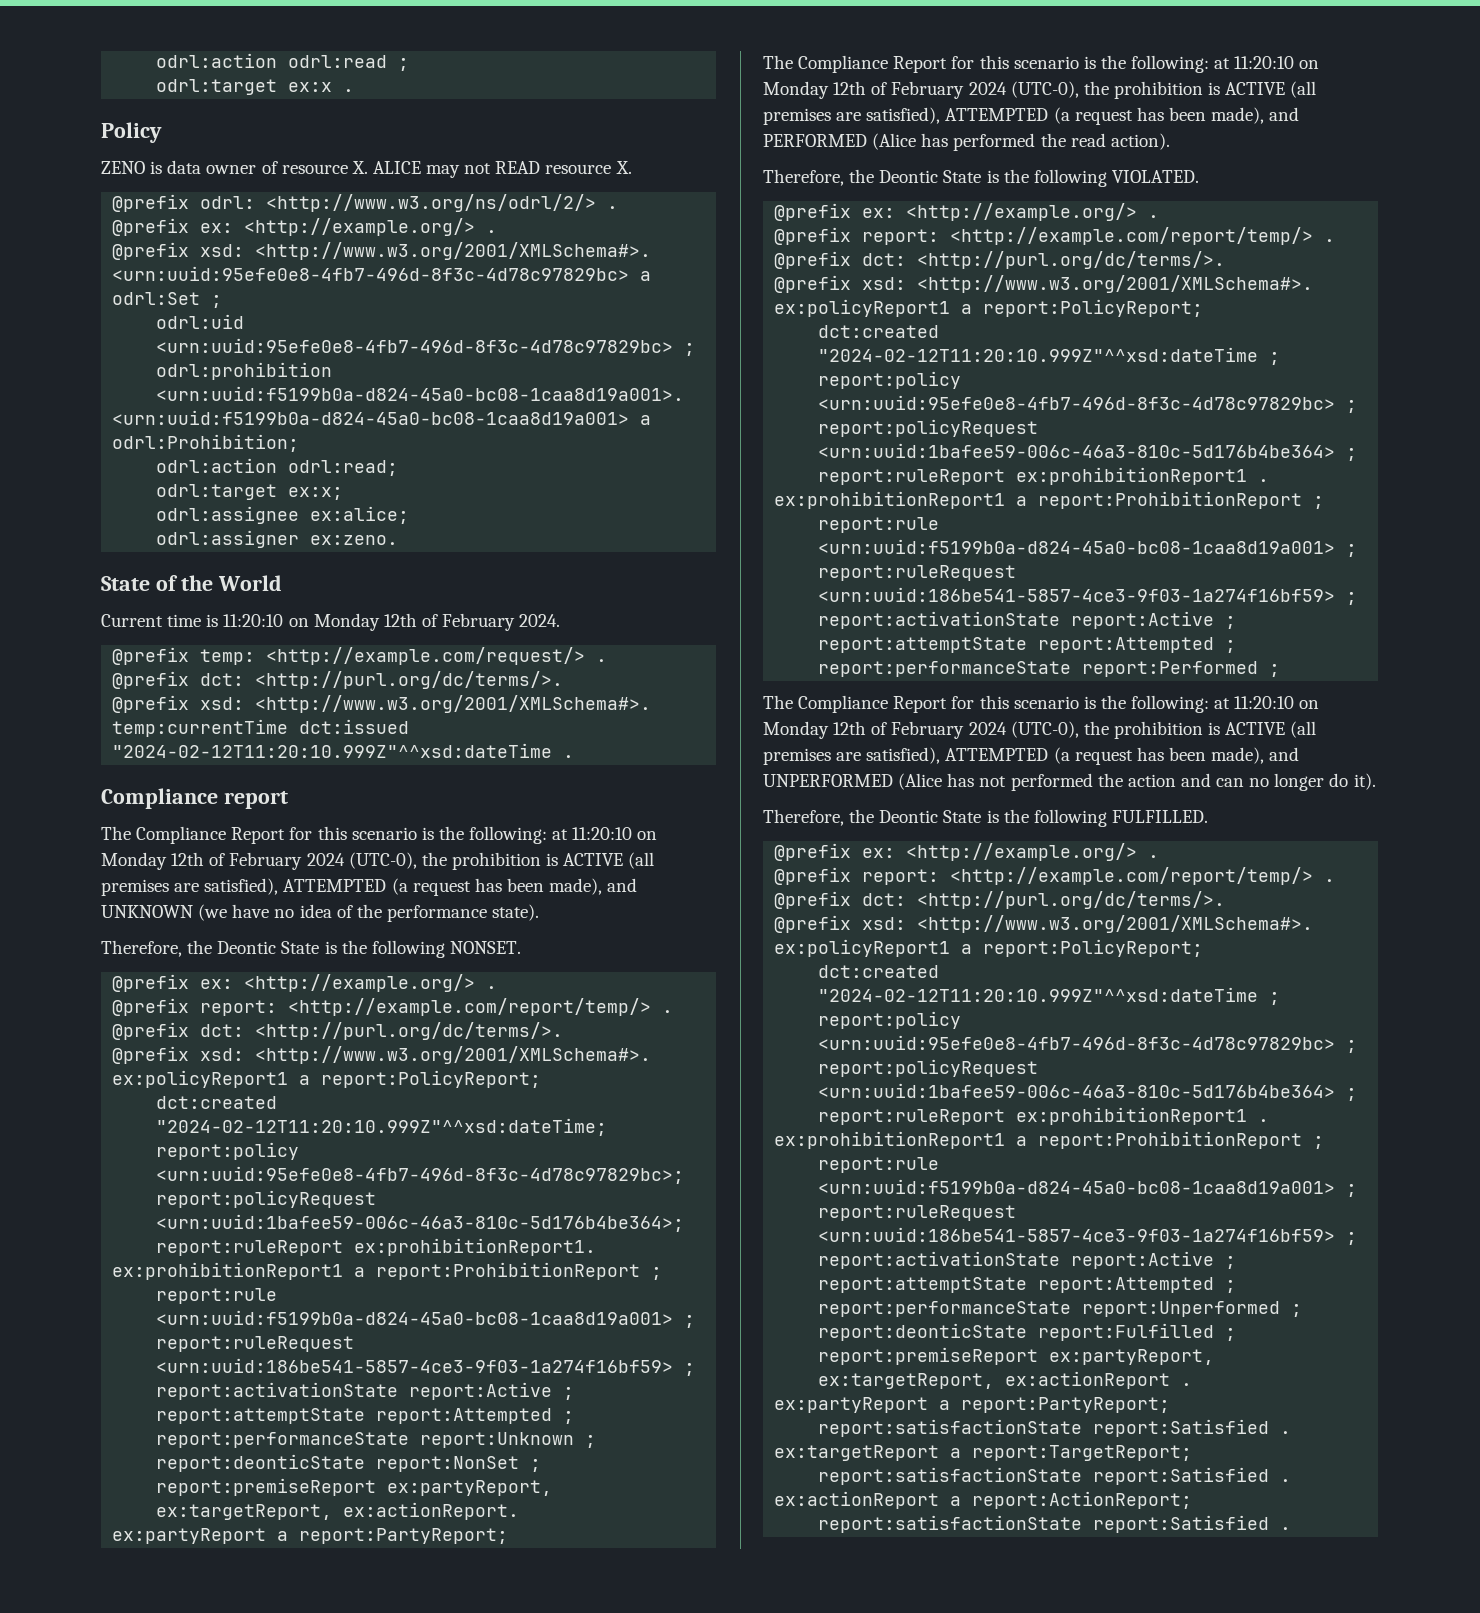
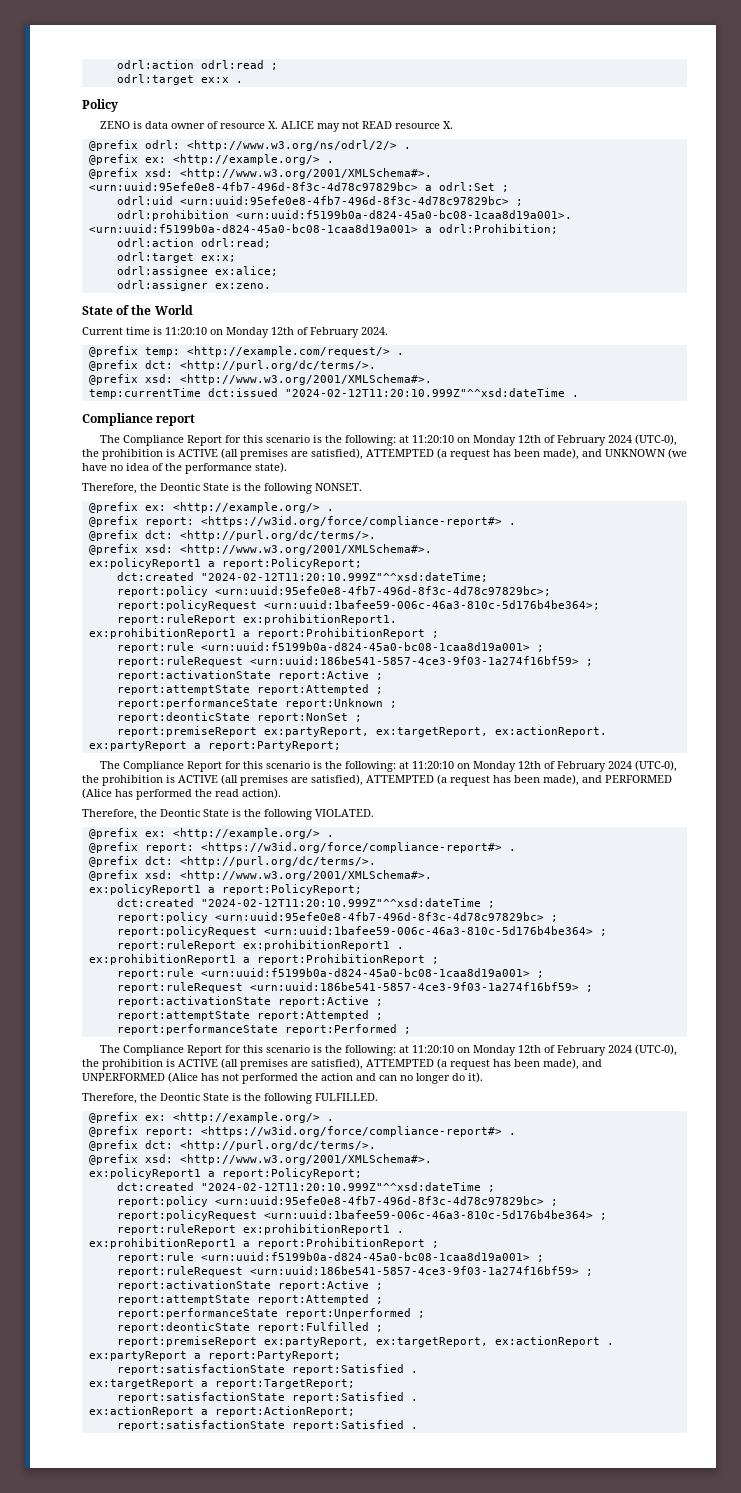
  Therefore, the Deontic State is the following NONSET.
  @prefix ex: <http://example.org/> .
- @prefix report: <http://example.com/report/temp/> .
+ @prefix report: <https://w3id.org/force/compliance-report#> .
  Therefore, the Deontic State is the following VIOLATED.
  @prefix ex: <http://example.org/> .
- @prefix report: <http://example.com/report/temp/> .
+ @prefix report: <https://w3id.org/force/compliance-report#> .
  Therefore, the Deontic State is the following FULFILLED.
  @prefix ex: <http://example.org/> .
- @prefix report: <http://example.com/report/temp/> .
+ @prefix report: <https://w3id.org/force/compliance-report#> .

